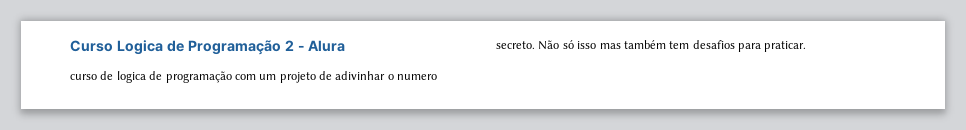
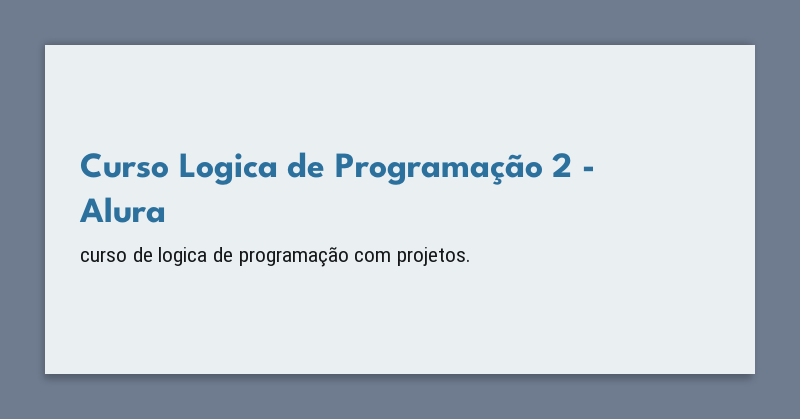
- curso de logica de programação com um projeto de adivinhar o numero secreto. Não só isso mas também tem desafios para praticar.
+ curso de logica de programação com projetos.

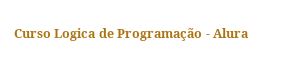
- Curso Logica de Programação 2 - Alura
+ Curso Logica de Programação - Alura
- curso de logica de programação com projetos.

